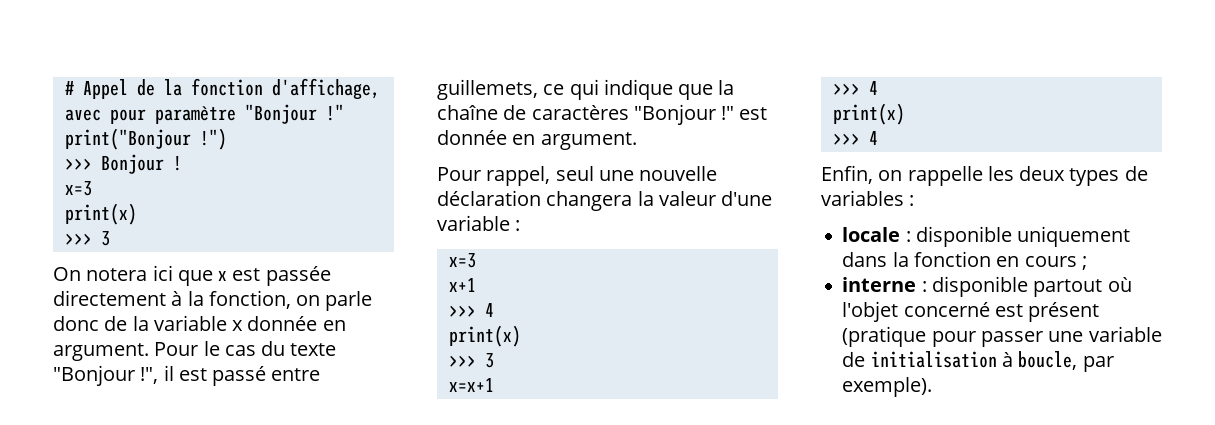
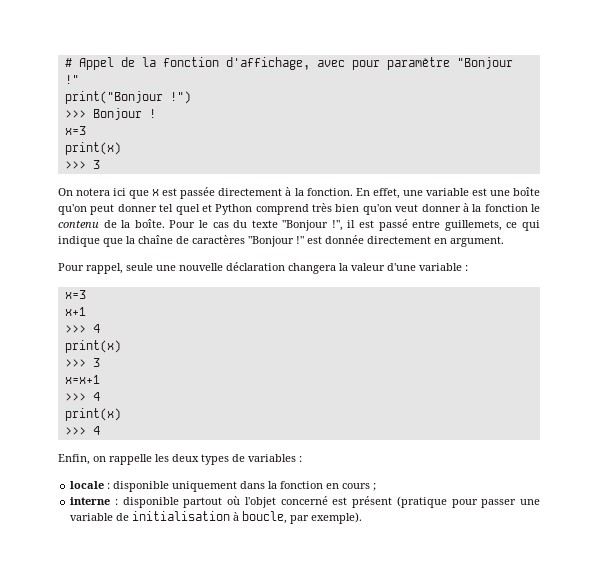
- On notera ici que x est passée directement à la fonction, on parle donc de la variable x donnée en argument.
+ On notera ici que x est passée directement à la fonction. En effet, une variable est une boîte qu'on peut donner tel quel et Python comprend très bien qu'on veut donner à la fonction le contenu de la boîte.
- Pour le cas du texte "Bonjour !", il est passé entre guillemets, ce qui indique que la chaîne de caractères "Bonjour !" est donnée en argument.
+ Pour le cas du texte "Bonjour !", il est passé entre guillemets, ce qui indique que la chaîne de caractères "Bonjour !" est donnée directement en argument.
- Pour rappel, seul une nouvelle déclaration changera la valeur d'une variable :
+ Pour rappel, seule une nouvelle déclaration changera la valeur d'une variable :

